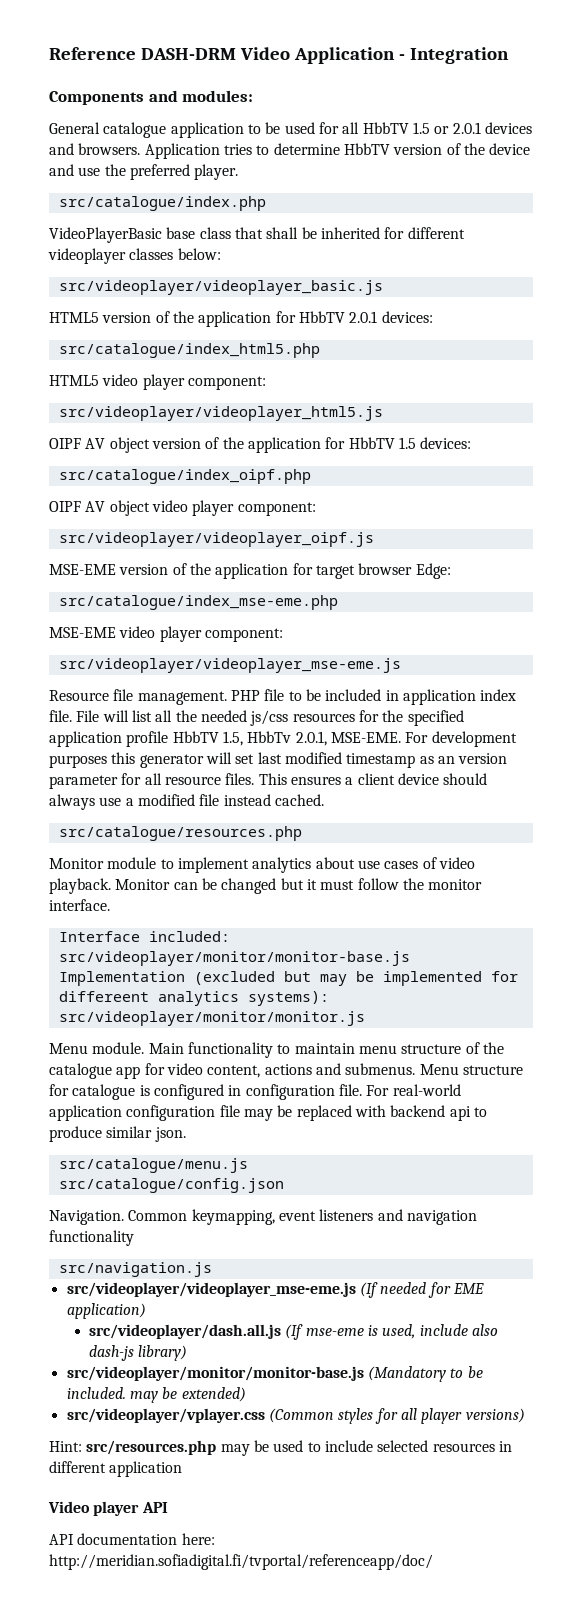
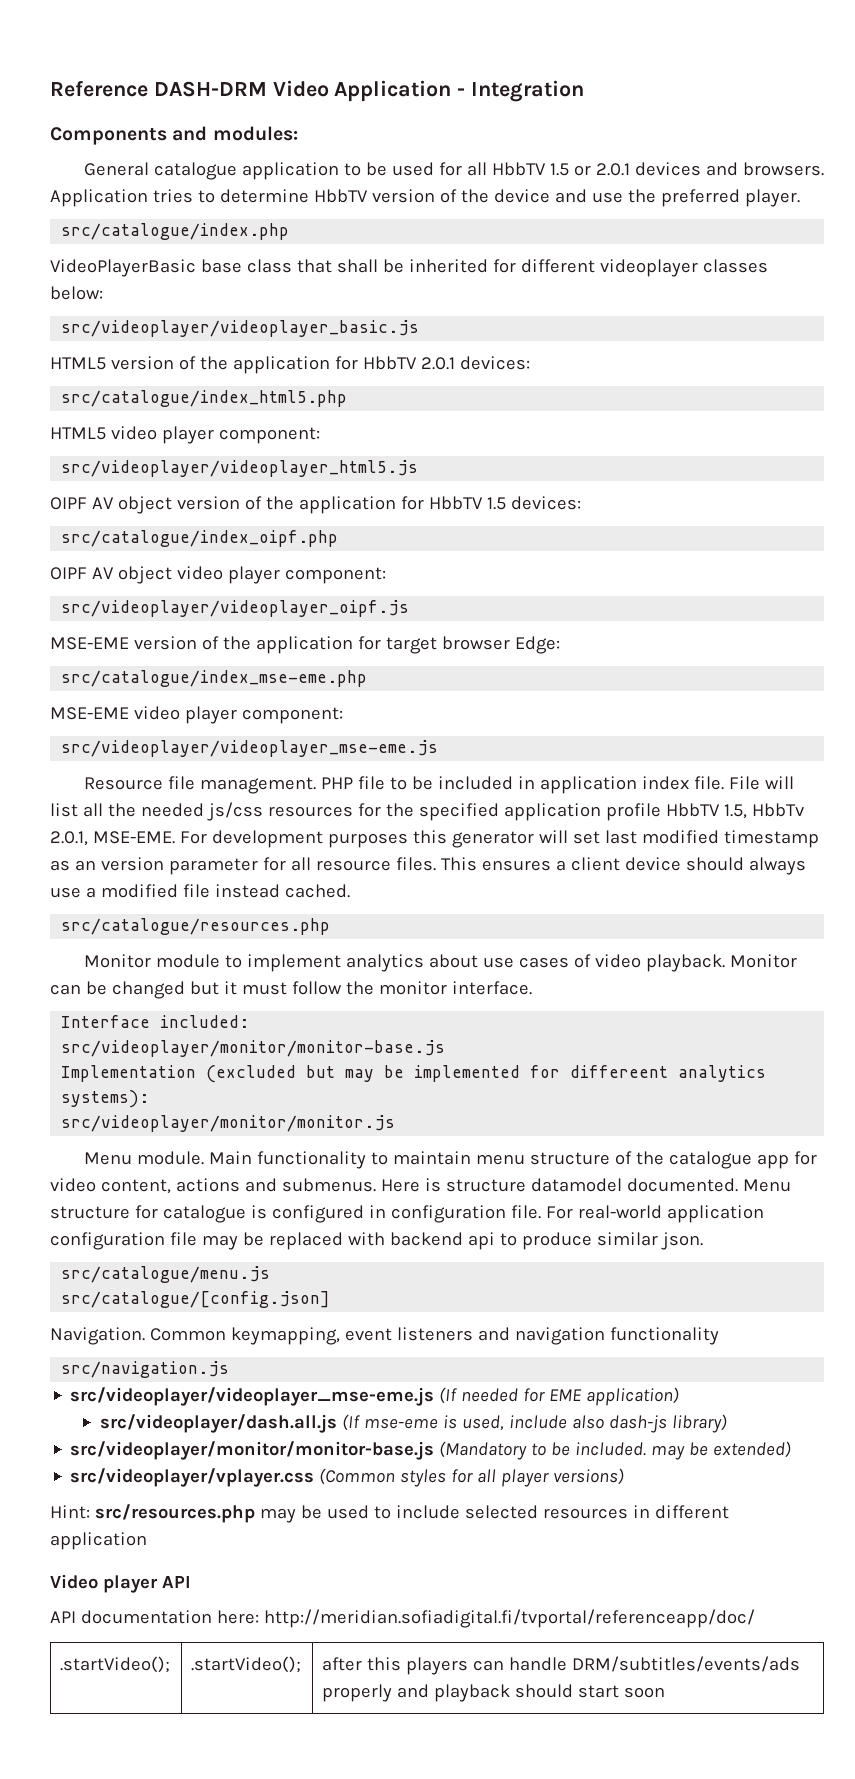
+ Here is structure datamodel documented.
- src/catalogue/config.json
+ src/catalogue/[config.json]
+ .startVideo(); | .startVideo(); | after this players can handle DRM/subtitles/events/ads properly and playback should start soon

